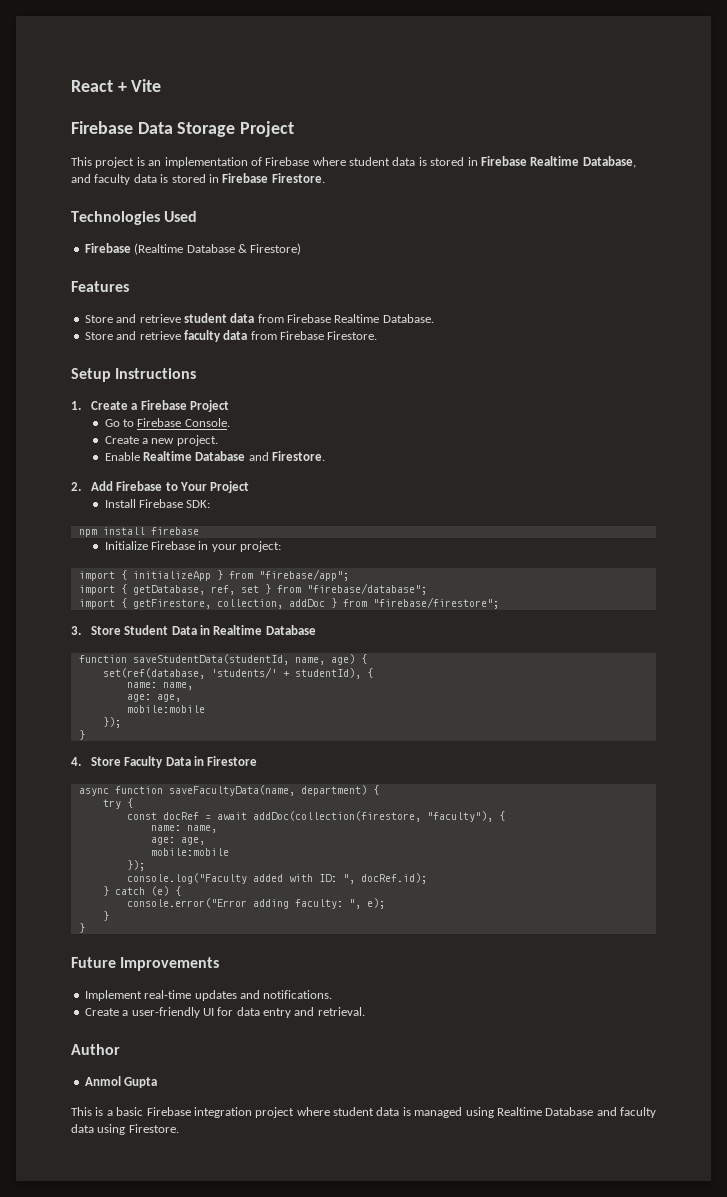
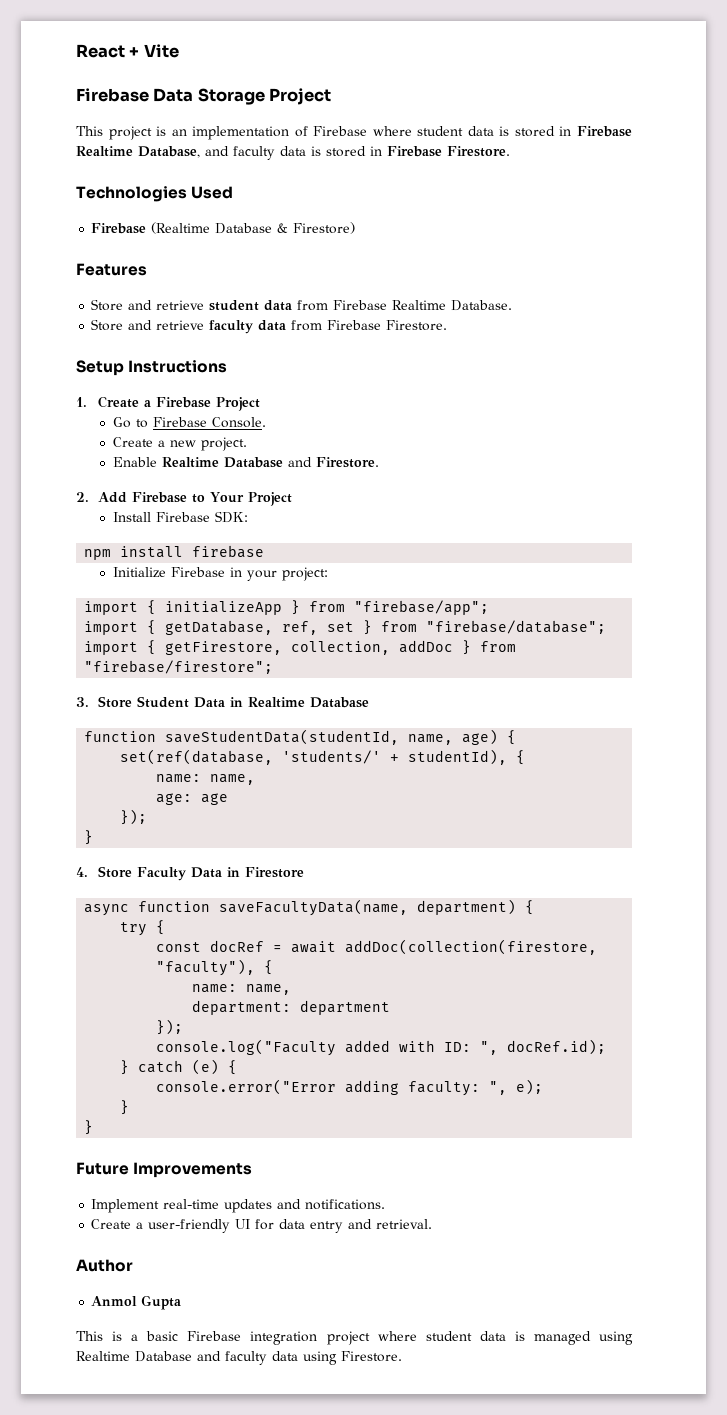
  set(ref(database, 'students/' + studentId), {
  name: name,
- age: age,
- mobile:mobile
+ age: age
  const docRef = await addDoc(collection(firestore, "faculty"), {
  name: name,
- age: age,
- mobile:mobile
+ department: department

